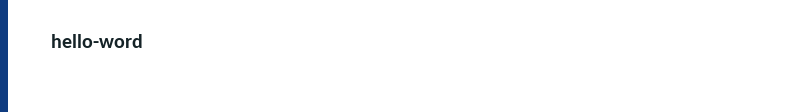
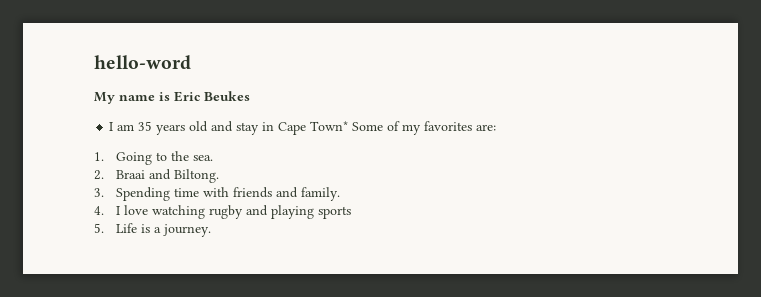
+ My name is Eric Beukes
+ I am 35 years old and stay in Cape Town* Some of my favorites are:
+ 1. Going to the sea.
+ 2. Braai and Biltong.
+ 3. Spending time with friends and family.
+ 4. I love watching rugby and playing sports
+ 5. Life is a journey.

